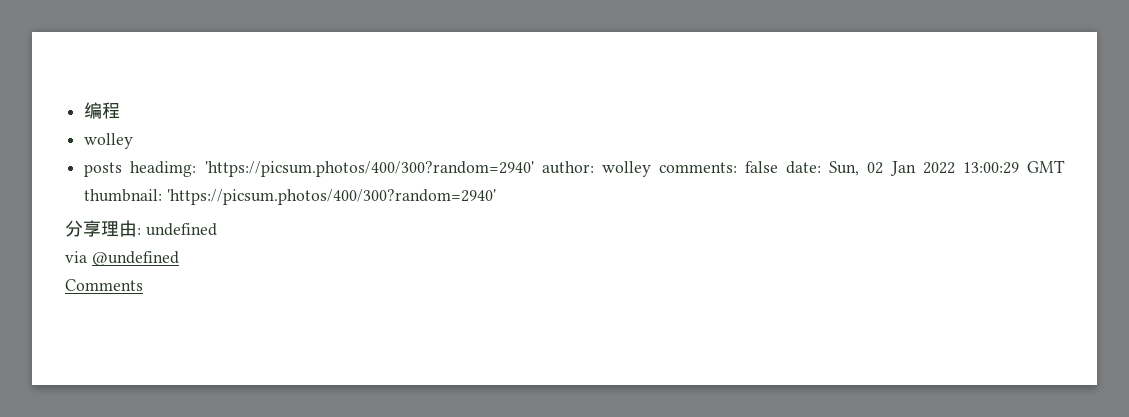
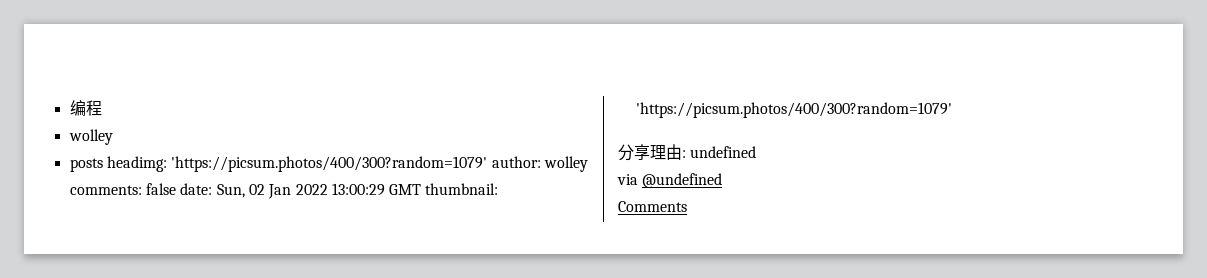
- posts headimg: 'https://picsum.photos/400/300?random=2940' author: wolley comments: false date: Sun, 02 Jan 2022 13:00:29 GMT thumbnail: 'https://picsum.photos/400/300?random=2940'
+ posts headimg: 'https://picsum.photos/400/300?random=1079' author: wolley comments: false date: Sun, 02 Jan 2022 13:00:29 GMT thumbnail: 'https://picsum.photos/400/300?random=1079'

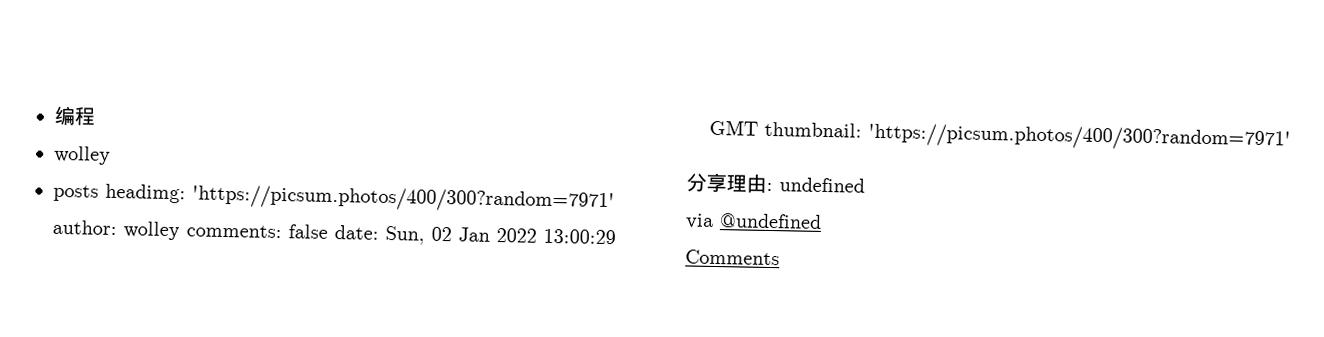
- posts headimg: 'https://picsum.photos/400/300?random=1079' author: wolley comments: false date: Sun, 02 Jan 2022 13:00:29 GMT thumbnail: 'https://picsum.photos/400/300?random=1079'
+ posts headimg: 'https://picsum.photos/400/300?random=7971' author: wolley comments: false date: Sun, 02 Jan 2022 13:00:29 GMT thumbnail: 'https://picsum.photos/400/300?random=7971'

